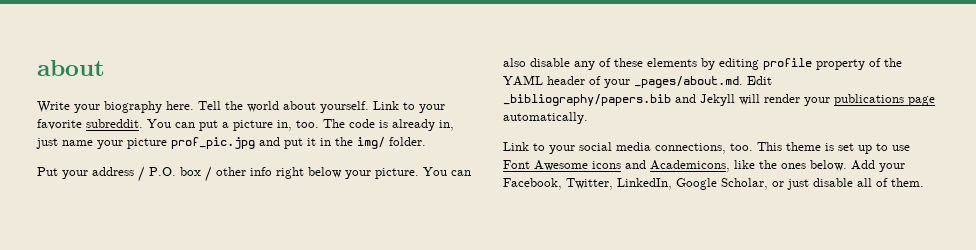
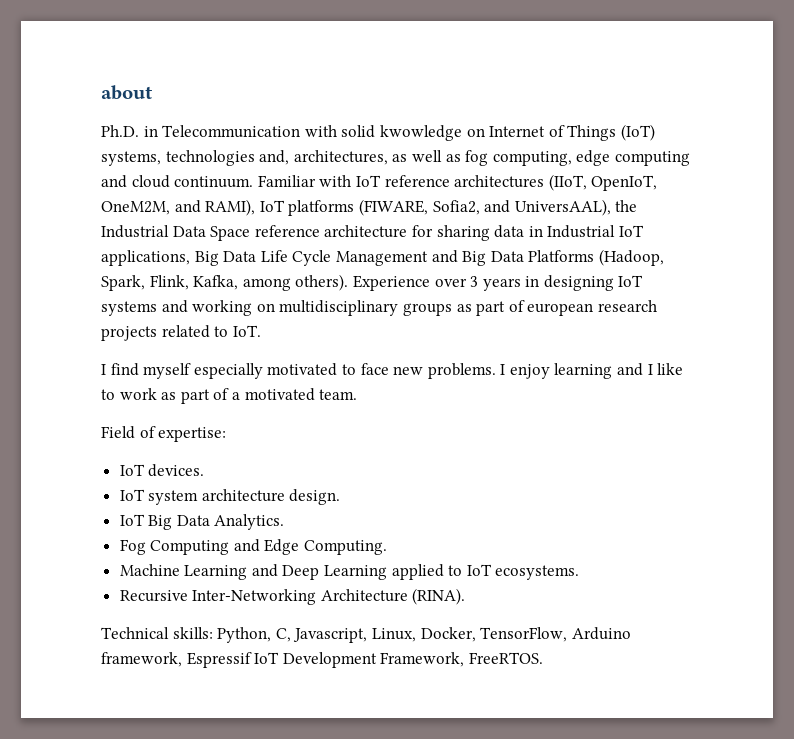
- Write your biography here. Tell the world about yourself. Link to your favorite subreddit. You can put a picture in, too. The code is already in, just name your picture prof_pic.jpg and put it in the img/ folder.
- Put your address / P.O. box / other info right below your picture. You can also disable any of these elements by editing profile property of the YAML header of your _pages/about.md. Edit _bibliography/papers.bib and Jekyll will render your publications page automatically.
- Link to your social media connections, too. This theme is set up to use Font Awesome icons and Academicons, like the ones below. Add your Facebook, Twitter, LinkedIn, Google Scholar, or just disable all of them.
+ Ph.D. in Telecommunication with solid kwowledge on Internet of Things (IoT) systems, technologies and, architectures, as well as fog computing, edge computing and cloud continuum. Familiar with IoT reference architectures (IIoT, OpenIoT, OneM2M, and RAMI), IoT platforms (FIWARE, Sofia2, and UniversAAL), the Industrial Data Space reference architecture for sharing data in Industrial IoT applications, Big Data Life Cycle Management and Big Data Platforms (Hadoop, Spark, Flink, Kafka, among others). Experience over 3 years in designing IoT systems and working on multidisciplinary groups as part of european research projects related to IoT.
+ I find myself especially motivated to face new problems. I enjoy learning and I like to work as part of a motivated team.
+ Field of expertise:
+ IoT devices.
+ IoT system architecture design.
+ IoT Big Data Analytics.
+ Fog Computing and Edge Computing.
+ Machine Learning and Deep Learning applied to IoT ecosystems.
+ Recursive Inter-Networking Architecture (RINA).
+ Technical skills: Python, C, Javascript, Linux, Docker, TensorFlow, Arduino framework, Espressif IoT Development Framework, FreeRTOS.

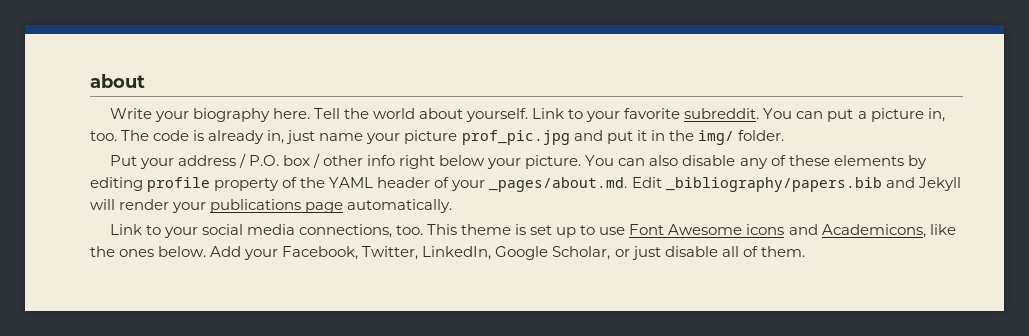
- Ph.D. in Telecommunication with solid kwowledge on Internet of Things (IoT) systems, technologies and, architectures, as well as fog computing, edge computing and cloud continuum. Familiar with IoT reference architectures (IIoT, OpenIoT, OneM2M, and RAMI), IoT platforms (FIWARE, Sofia2, and UniversAAL), the Industrial Data Space reference architecture for sharing data in Industrial IoT applications, Big Data Life Cycle Management and Big Data Platforms (Hadoop, Spark, Flink, Kafka, among others). Experience over 3 years in designing IoT systems and working on multidisciplinary groups as part of european research projects related to IoT.
- I find myself especially motivated to face new problems. I enjoy learning and I like to work as part of a motivated team.
- Field of expertise:
- IoT devices.
- IoT system architecture design.
- IoT Big Data Analytics.
- Fog Computing and Edge Computing.
- Machine Learning and Deep Learning applied to IoT ecosystems.
- Recursive Inter-Networking Architecture (RINA).
- Technical skills: Python, C, Javascript, Linux, Docker, TensorFlow, Arduino framework, Espressif IoT Development Framework, FreeRTOS.
+ Write your biography here. Tell the world about yourself. Link to your favorite subreddit. You can put a picture in, too. The code is already in, just name your picture prof_pic.jpg and put it in the img/ folder.
+ Put your address / P.O. box / other info right below your picture. You can also disable any of these elements by editing profile property of the YAML header of your _pages/about.md. Edit _bibliography/papers.bib and Jekyll will render your publications page automatically.
+ Link to your social media connections, too. This theme is set up to use Font Awesome icons and Academicons, like the ones below. Add your Facebook, Twitter, LinkedIn, Google Scholar, or just disable all of them.

